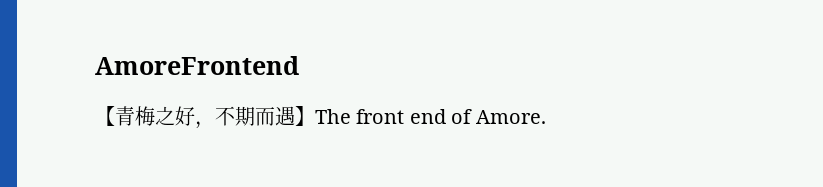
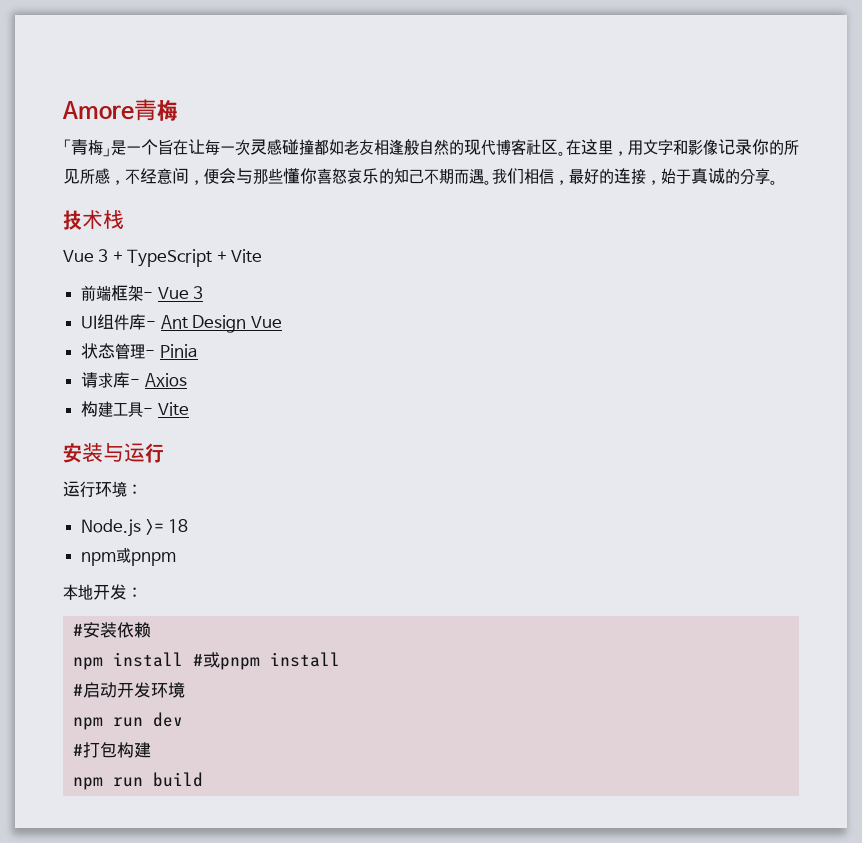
- AmoreFrontend
- 【青梅之好，不期而遇】The front end of Amore.
+ Amore青梅
+ 「青梅」是一个旨在让每一次灵感碰撞都如老友相逢般自然的现代博客社区。在这里，用文字和影像记录你的所见所感，不经意间，便会与那些懂你喜怒哀乐的知己不期而遇。我们相信，最好的连接，始于真诚的分享。
+ 技术栈
+ Vue 3 + TypeScript + Vite
+ 前端框架- Vue 3
+ UI组件库- Ant Design Vue
+ 状态管理- Pinia
+ 请求库- Axios
+ 构建工具- Vite
+ 安装与运行
+ 运行环境：
+ Node.js >= 18
+ npm或pnpm
+ 本地开发：
+ #安装依赖
+ npm install #或pnpm install
+ #启动开发环境
+ npm run dev
+ #打包构建
+ npm run build

